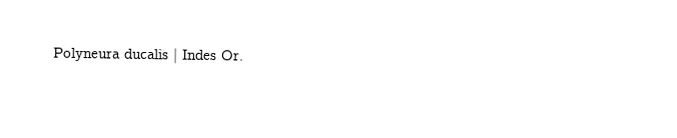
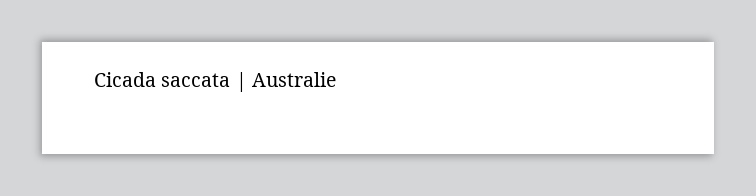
- Polyneura ducalis | Indes Or.
+ Cicada saccata | Australie

